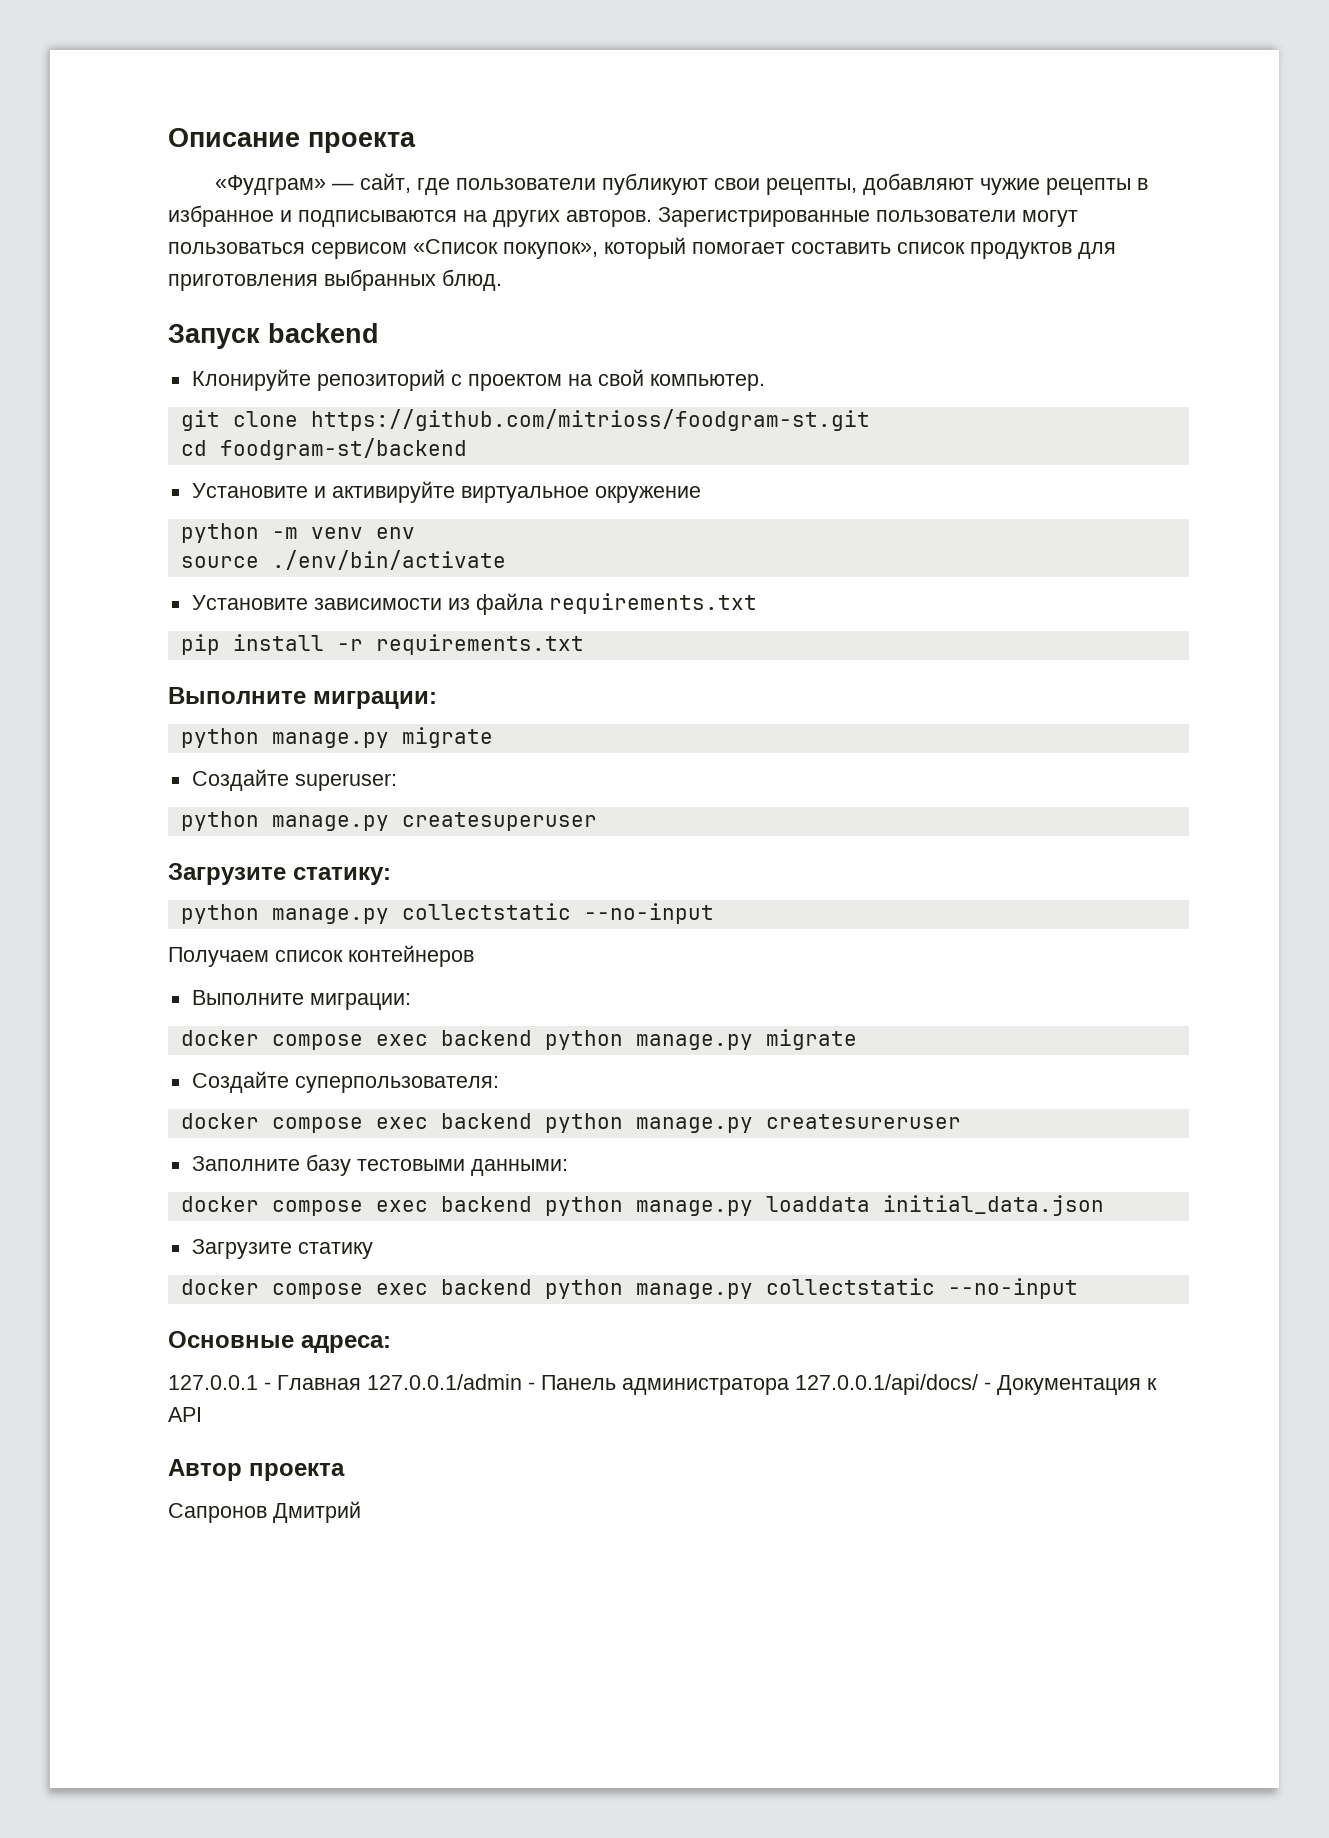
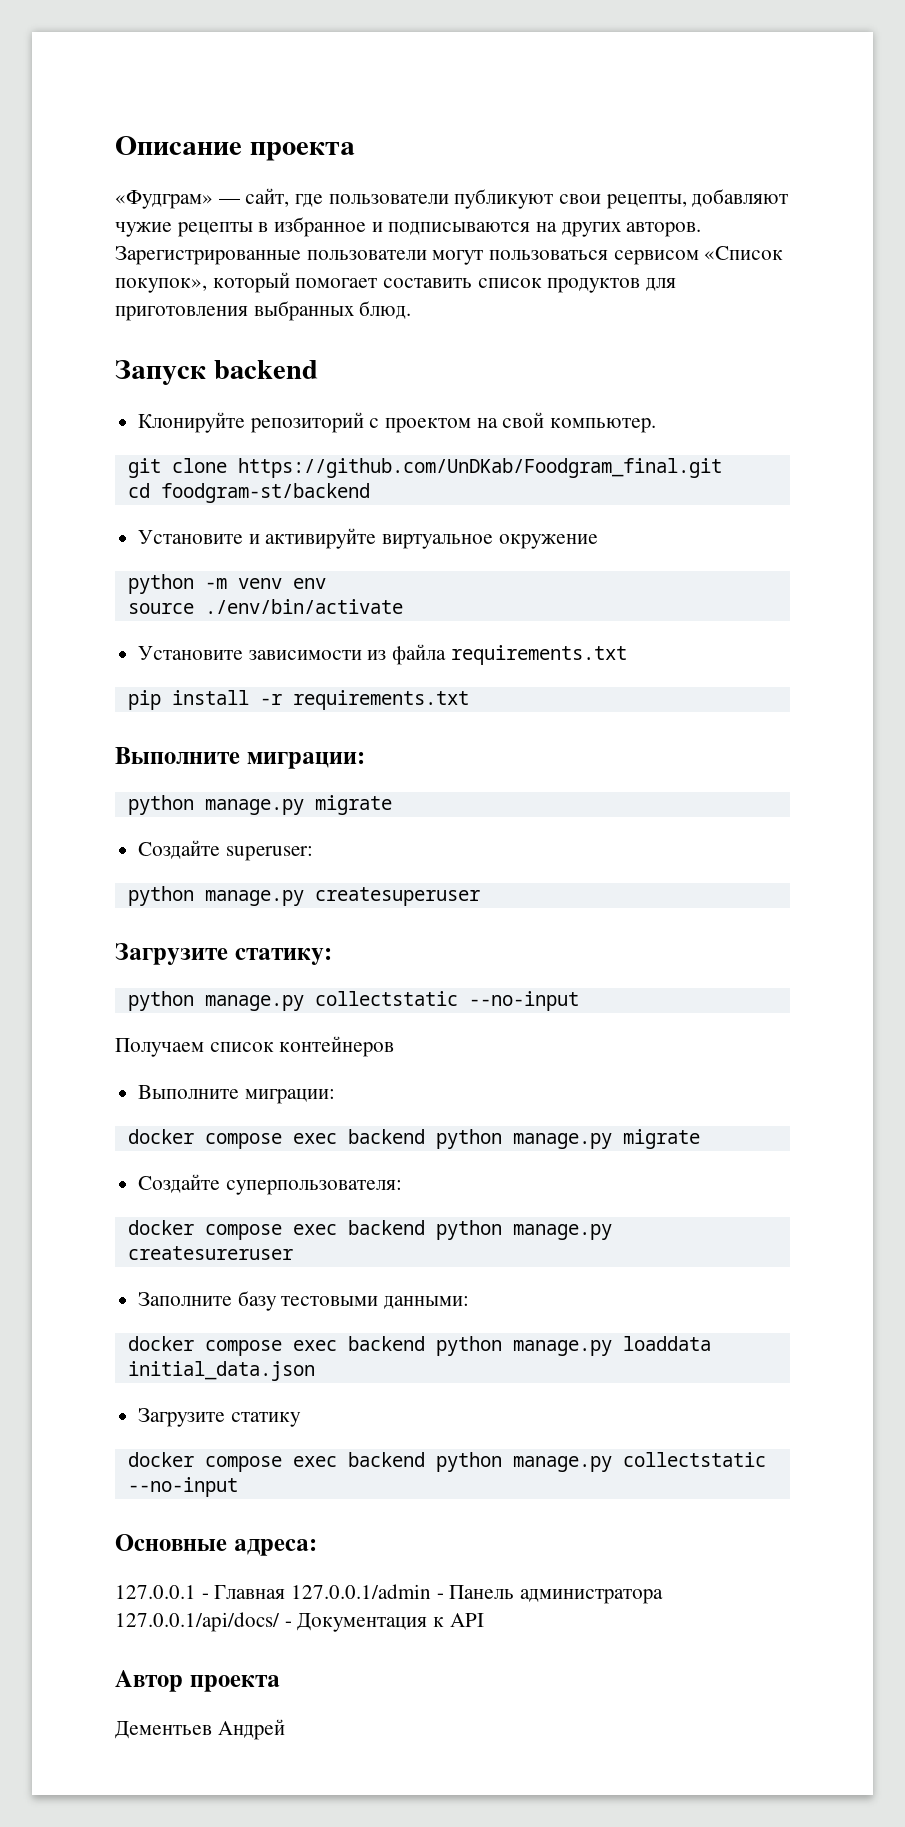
- git clone https://github.com/mitrioss/foodgram-st.git
+ git clone https://github.com/UnDKab/Foodgram_final.git
- Сапронов Дмитрий
+ Дементьев Андрей

